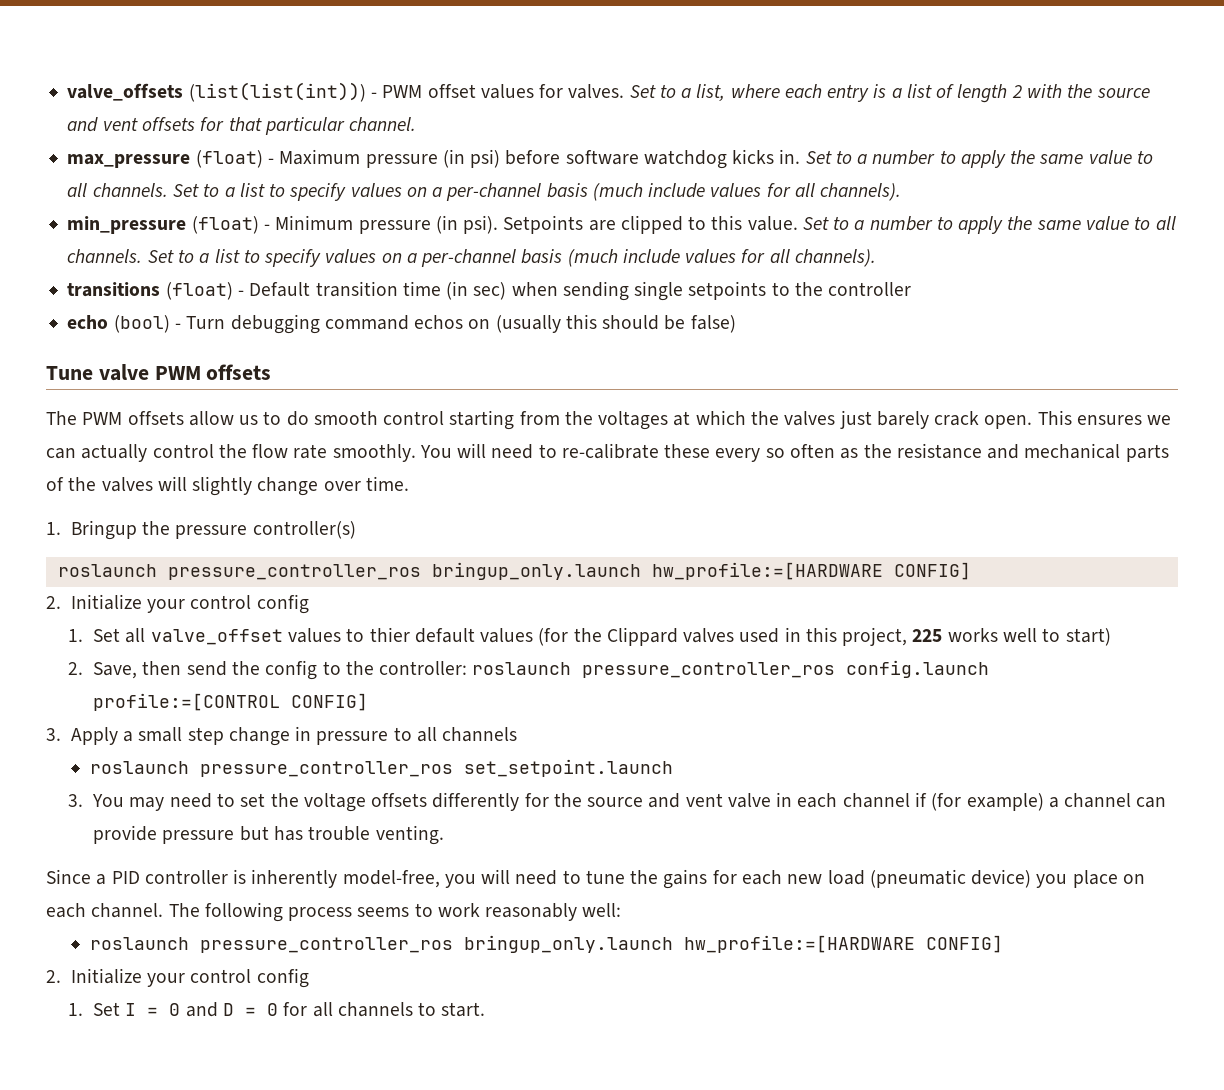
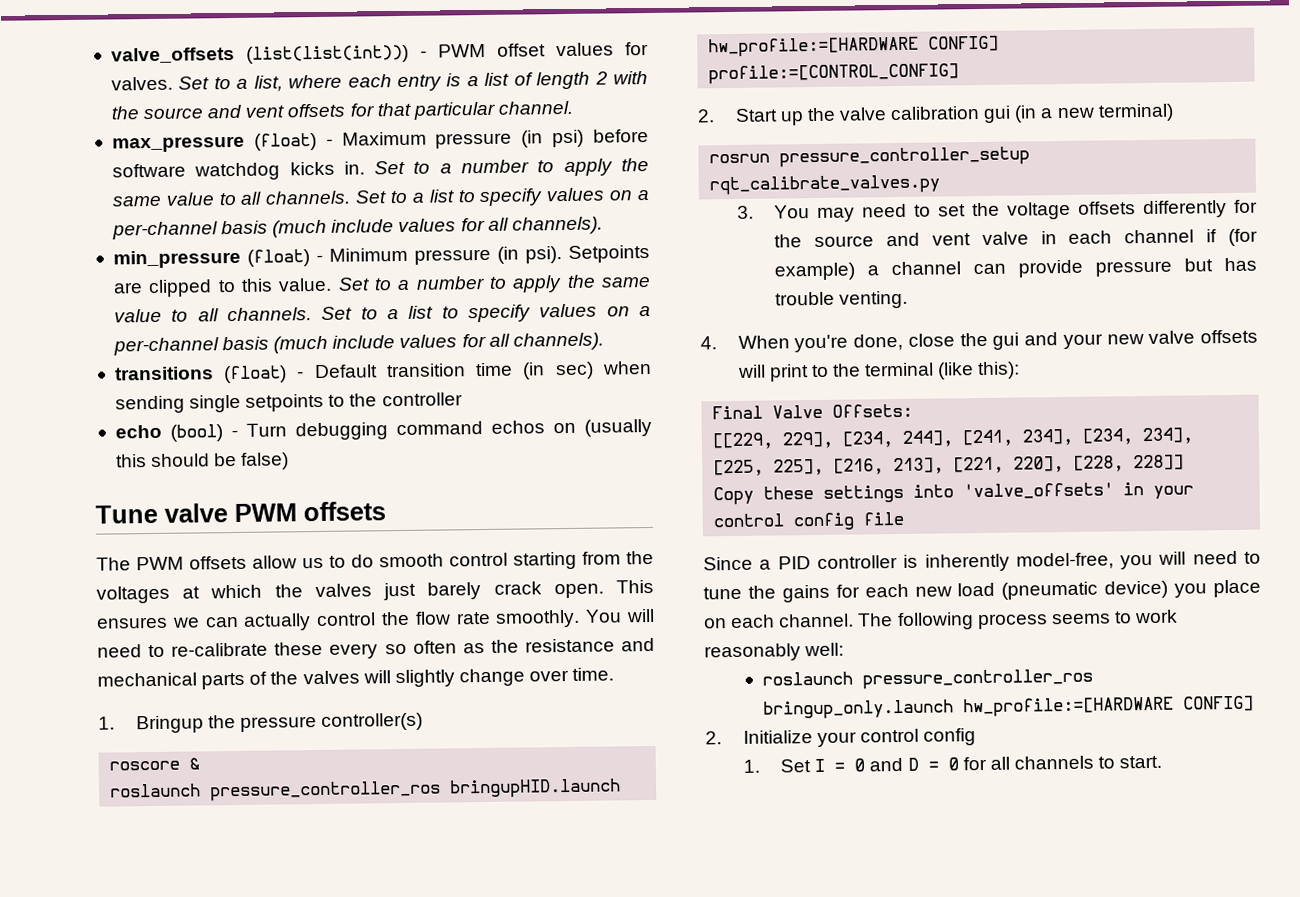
  1. Bringup the pressure controller(s)
- roslaunch pressure_controller_ros bringup_only.launch hw_profile:=[HARDWARE CONFIG]
- 2. Initialize your control config
- 1. Set all valve_offset values to thier default values (for the Clippard valves used in this project, 225 works well to start)
- 2. Save, then send the config to the controller: roslaunch pressure_controller_ros config.launch profile:=[CONTROL CONFIG]
- 3. Apply a small step change in pressure to all channels
- roslaunch pressure_controller_ros set_setpoint.launch
+ roscore &
+ roslaunch pressure_controller_ros bringupHID.launch hw_profile:=[HARDWARE CONFIG] profile:=[CONTROL_CONFIG]
+ 2. Start up the valve calibration gui (in a new terminal)
+ rosrun pressure_controller_setup rqt_calibrate_valves.py
+ 4. When you're done, close the gui and your new valve offsets will print to the terminal (like this):
+ Final Valve Offsets:
+ [[229, 229], [234, 244], [241, 234], [234, 234], [225, 225], [216, 213], [221, 220], [228, 228]]
+ Copy these settings into 'valve_offsets' in your control config file

